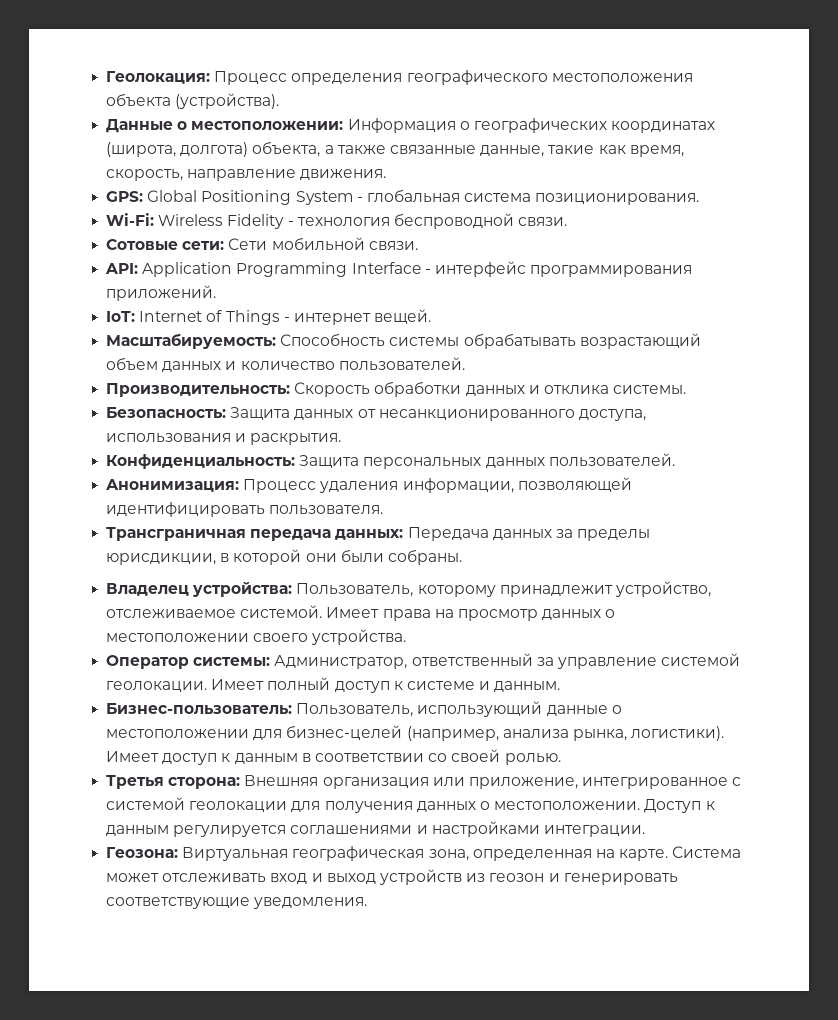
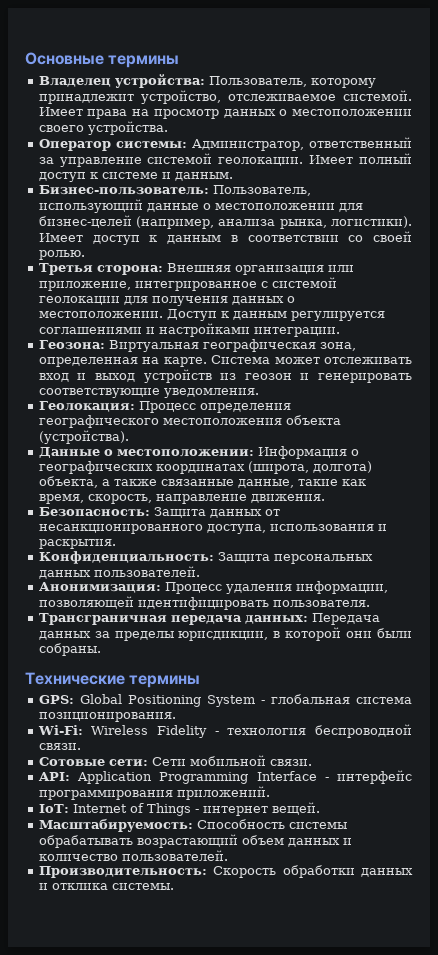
- Геолокация: Процесс определения географического местоположения объекта (устройства).
- Данные о местоположении: Информация о географических координатах (широта, долгота) объекта, а также связанные данные, такие как время, скорость, направление движения.
- GPS: Global Positioning System - глобальная система позиционирования.
- Wi-Fi: Wireless Fidelity - технология беспроводной связи.
- Сотовые сети: Сети мобильной связи.
- API: Application Programming Interface - интерфейс программирования приложений.
- IoT: Internet of Things - интернет вещей.
- Масштабируемость: Способность системы обрабатывать возрастающий объем данных и количество пользователей.
- Производительность: Скорость обработки данных и отклика системы.
- Безопасность: Защита данных от несанкционированного доступа, использования и раскрытия.
- Конфиденциальность: Защита персональных данных пользователей.
- Анонимизация: Процесс удаления информации, позволяющей идентифицировать пользователя.
- Трансграничная передача данных: Передача данных за пределы юрисдикции, в которой они были собраны.
+ Основные термины
+ Геолокация: Процесс определения географического местоположения объекта (устройства).
+ Данные о местоположении: Информация о географических координатах (широта, долгота) объекта, а также связанные данные, такие как время, скорость, направление движения.
+ Безопасность: Защита данных от несанкционированного доступа, использования и раскрытия.
+ Конфиденциальность: Защита персональных данных пользователей.
+ Анонимизация: Процесс удаления информации, позволяющей идентифицировать пользователя.
+ Трансграничная передача данных: Передача данных за пределы юрисдикции, в которой они были собраны.
+ Технические термины
+ GPS: Global Positioning System - глобальная система позиционирования.
+ Wi-Fi: Wireless Fidelity - технология беспроводной связи.
+ Сотовые сети: Сети мобильной связи.
+ API: Application Programming Interface - интерфейс программирования приложений.
+ IoT: Internet of Things - интернет вещей.
+ Масштабируемость: Способность системы обрабатывать возрастающий объем данных и количество пользователей.
+ Производительность: Скорость обработки данных и отклика системы.

